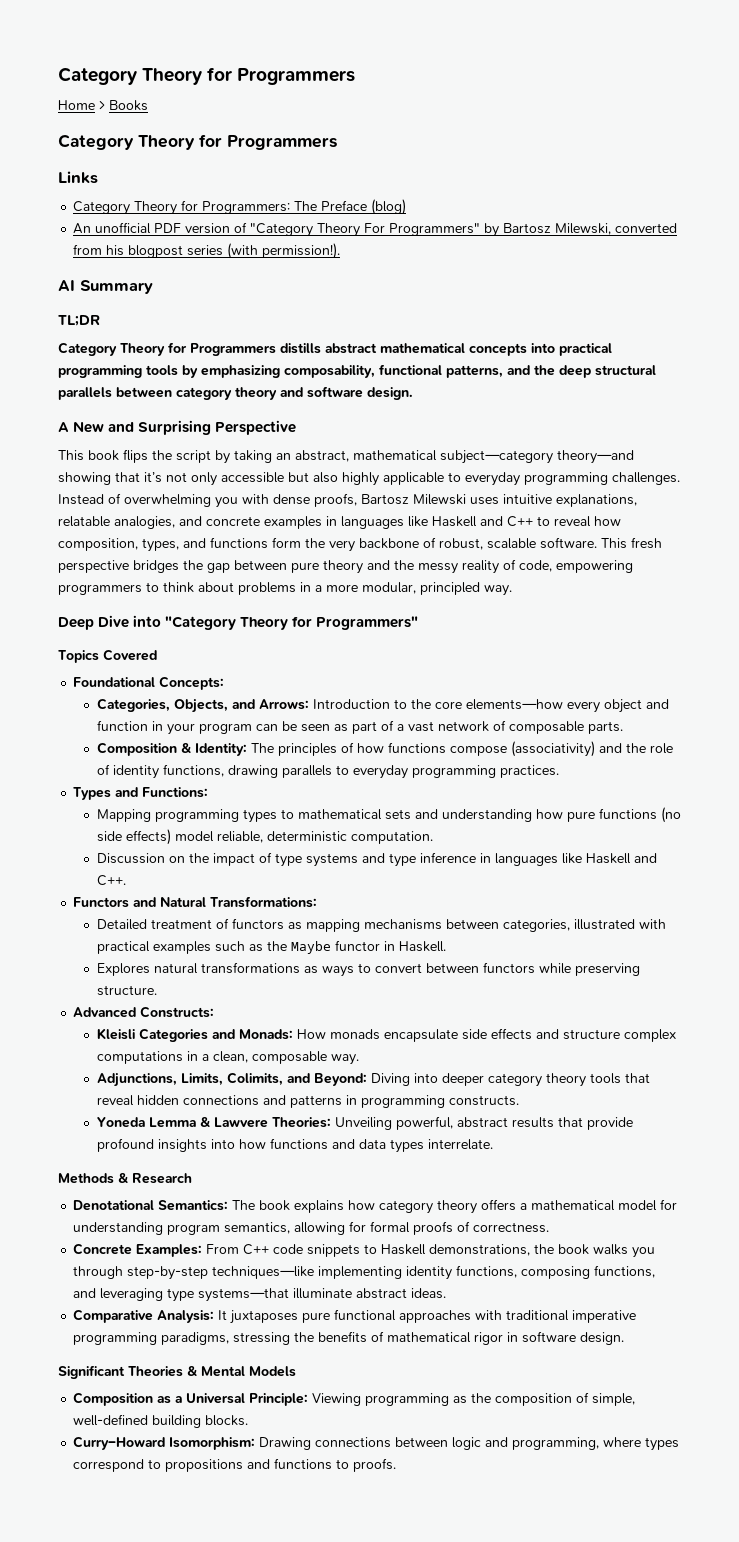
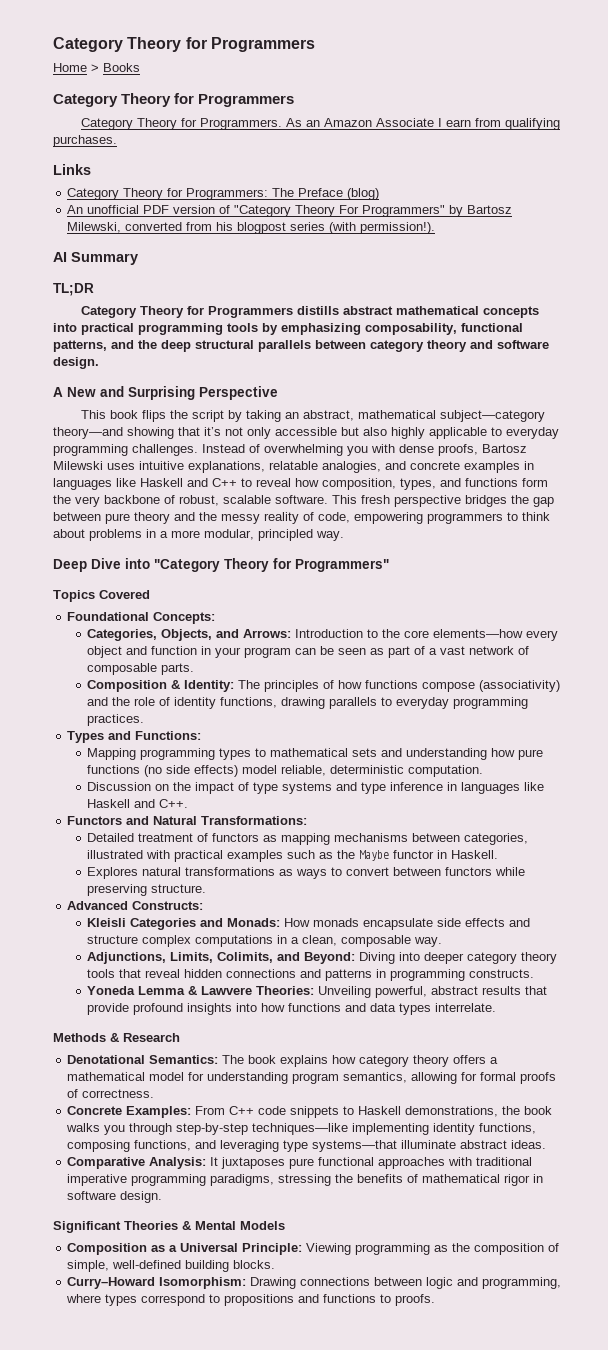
+ Category Theory for Programmers. As an Amazon Associate I earn from qualifying purchases.

